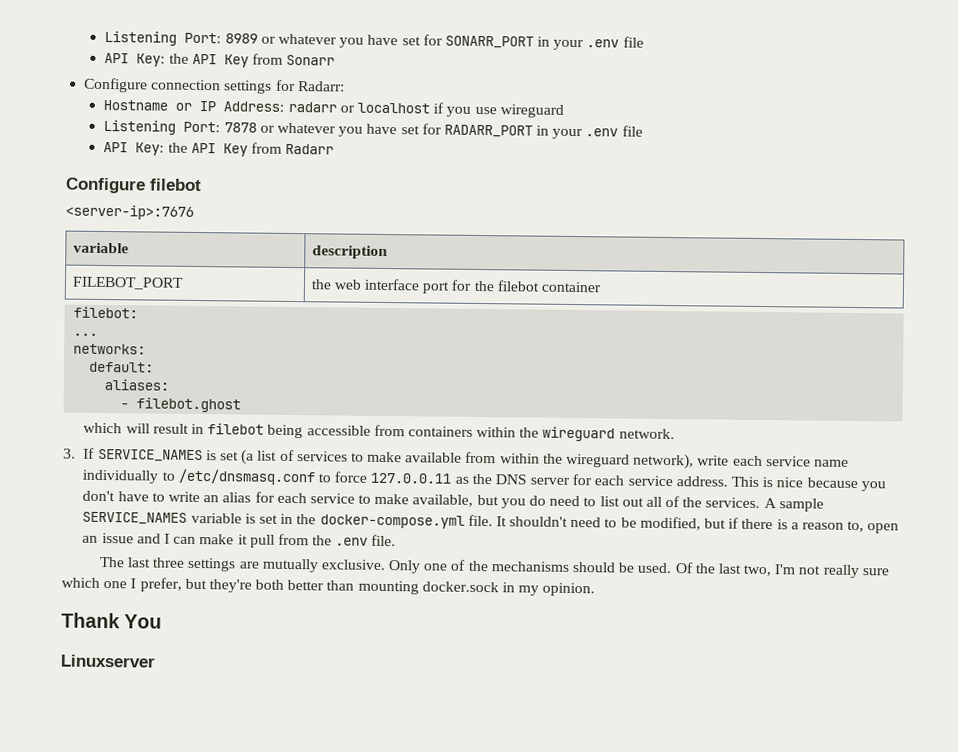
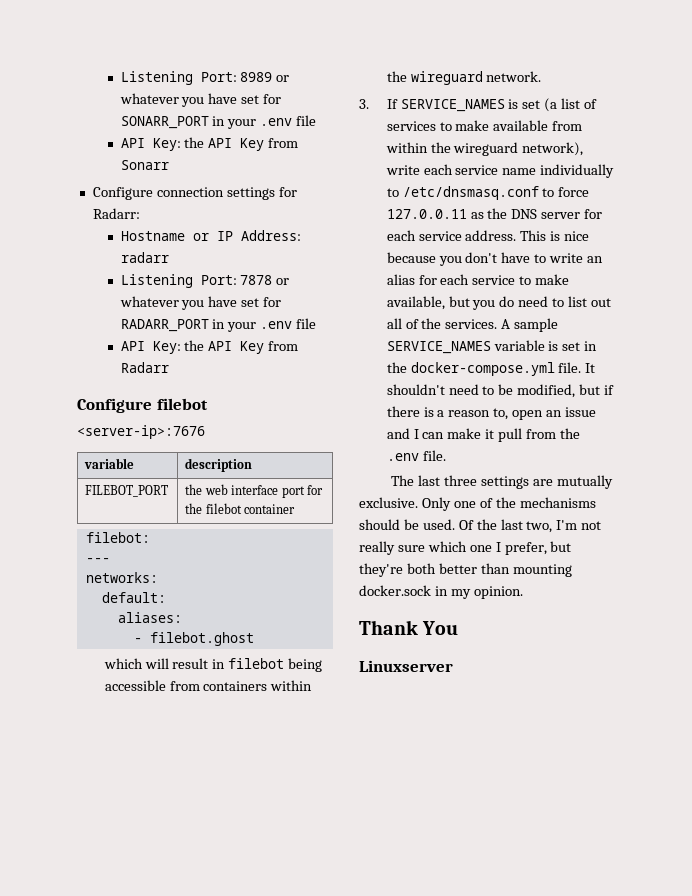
- Hostname or IP Address: radarr or localhost if you use wireguard
+ Hostname or IP Address: radarr
- ...
+ ---

